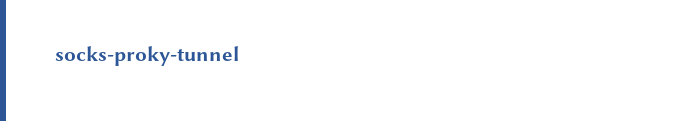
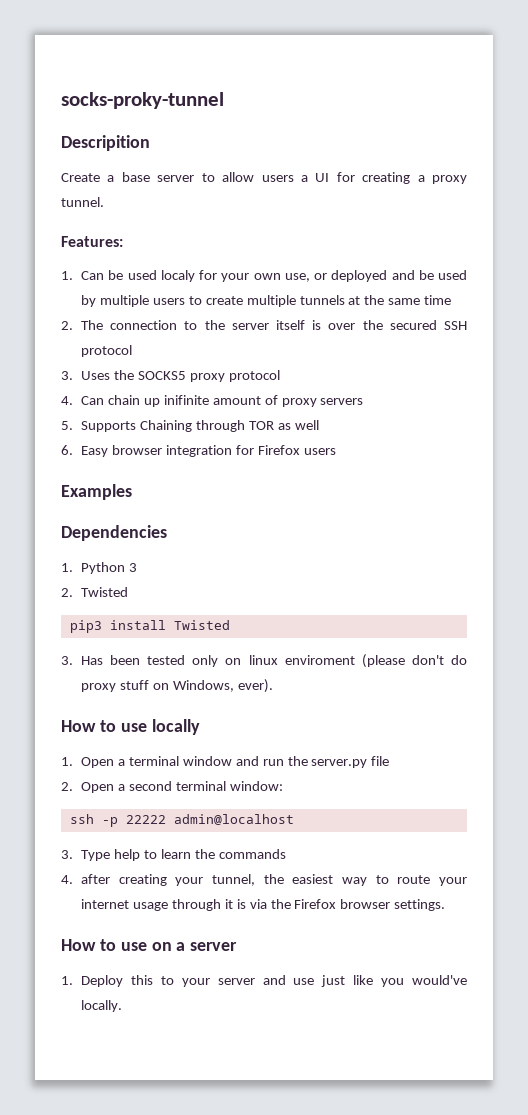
+ Descripition
+ Create a base server to allow users a UI for creating a proxy tunnel.
+ Features:
+ 1. Can be used localy for your own use, or deployed and be used by multiple users to create multiple tunnels at the same time
+ 2. The connection to the server itself is over the secured SSH protocol
+ 3. Uses the SOCKS5 proxy protocol
+ 4. Can chain up inifinite amount of proxy servers
+ 5. Supports Chaining through TOR as well
+ 6. Easy browser integration for Firefox users
+ Examples
+ Dependencies
+ 1. Python 3
+ 2. Twisted
+ pip3 install Twisted
+ 3. Has been tested only on linux enviroment (please don't do proxy stuff on Windows, ever).
+ How to use locally
+ 1. Open a terminal window and run the server.py file
+ 2. Open a second terminal window:
+ ssh -p 22222 admin@localhost
+ 3. Type help to learn the commands
+ 4. after creating your tunnel, the easiest way to route your internet usage through it is via the Firefox browser settings.
+ How to use on a server
+ 1. Deploy this to your server and use just like you would've locally.

